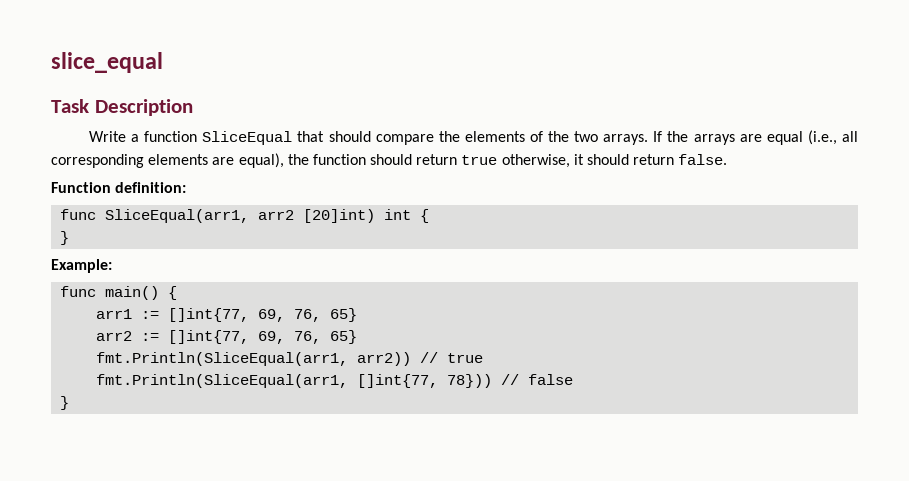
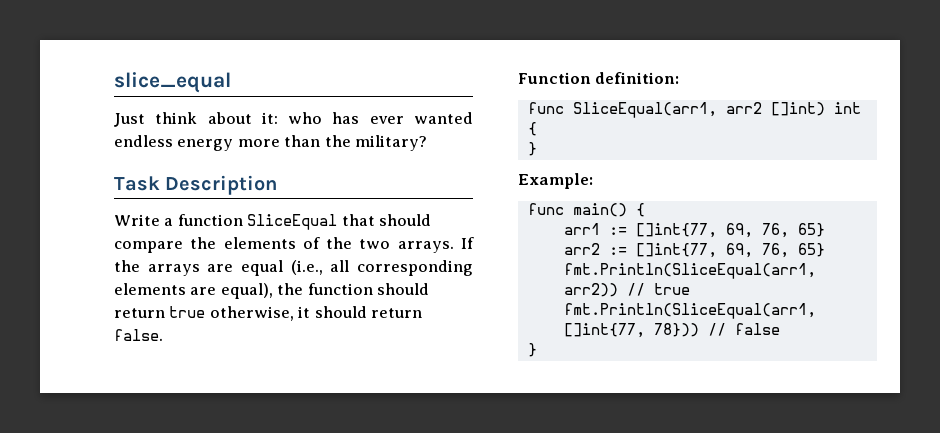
+ Just think about it: who has ever wanted endless energy more than the military?
- func SliceEqual(arr1, arr2 [20]int) int {
+ func SliceEqual(arr1, arr2 []int) int {

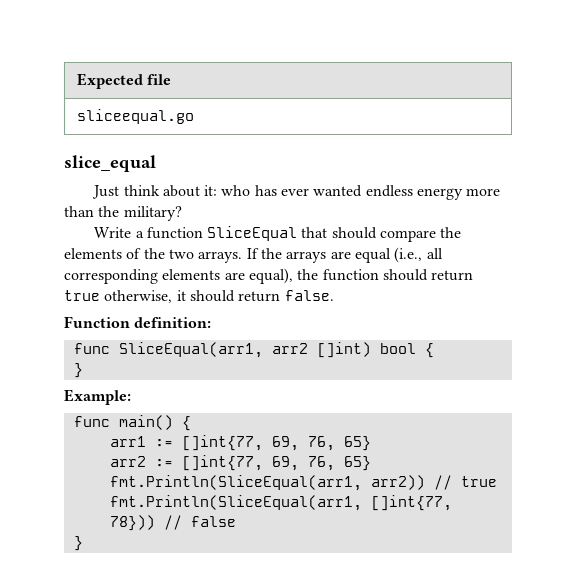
+ Expected file
+ sliceequal.go
- Task Description
- func SliceEqual(arr1, arr2 []int) int {
+ func SliceEqual(arr1, arr2 []int) bool {

